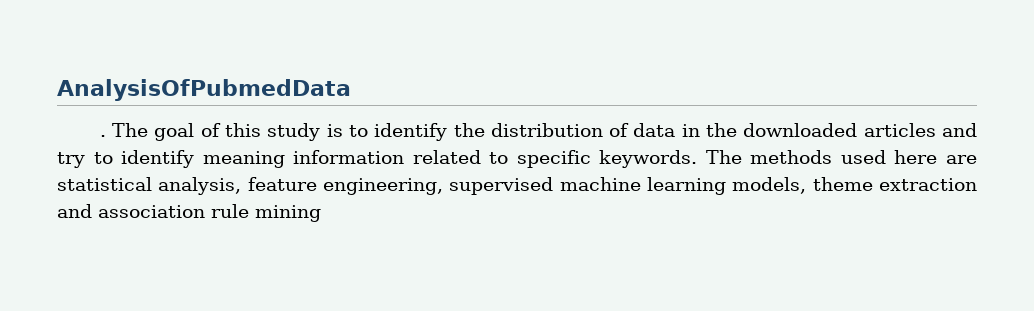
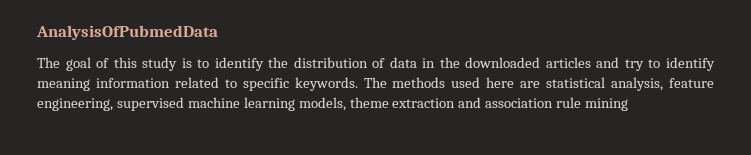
- .

